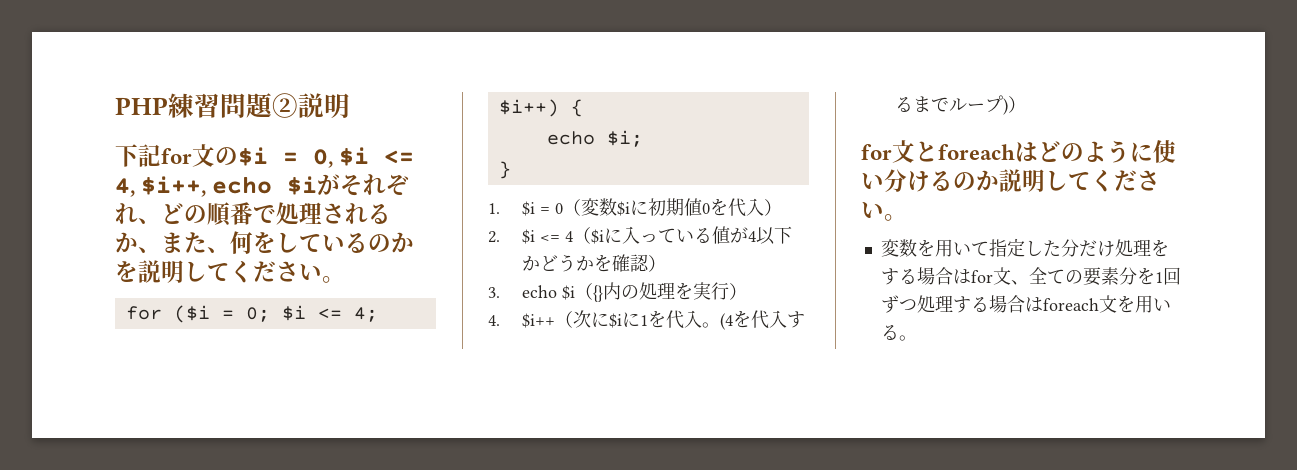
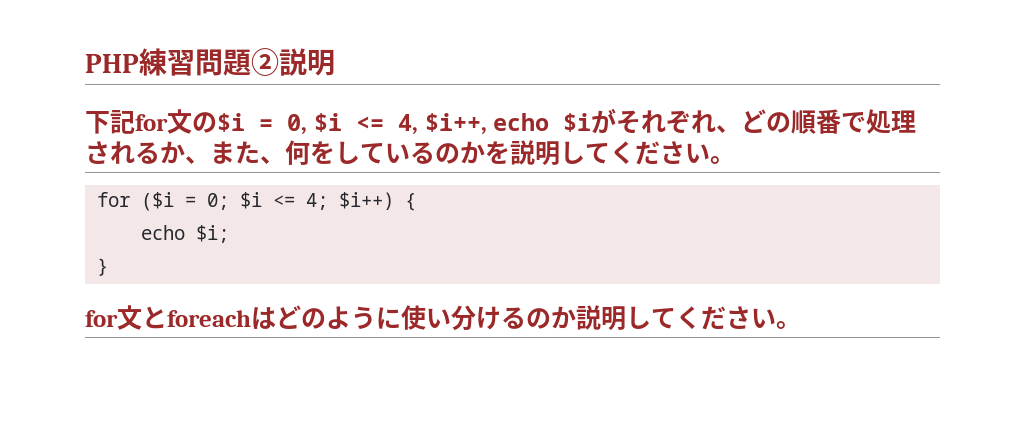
- 1. $i = 0（変数$iに初期値0を代入）
- 2. $i <= 4（$iに入っている値が4以下かどうかを確認）
- 3. echo $i（{}内の処理を実行）
- 4. $i++（次に$iに1を代入。(4を代入するまでループ)）
- 変数を用いて指定した分だけ処理をする場合はfor文、全ての要素分を1回ずつ処理する場合はforeach文を用いる。

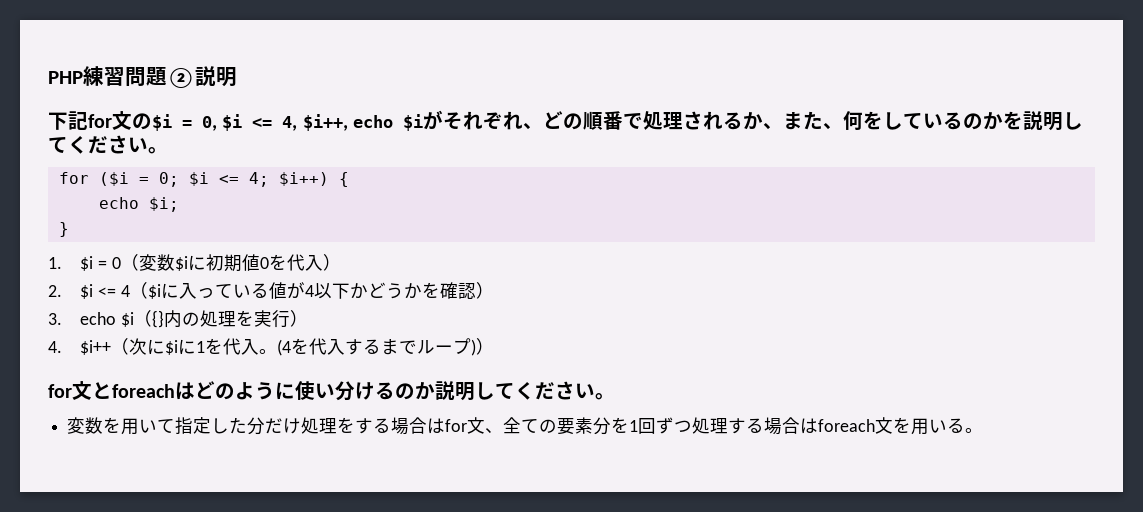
+ 1. $i = 0（変数$iに初期値0を代入）
+ 2. $i <= 4（$iに入っている値が4以下かどうかを確認）
+ 3. echo $i（{}内の処理を実行）
+ 4. $i++（次に$iに1を代入。(4を代入するまでループ)）
+ 変数を用いて指定した分だけ処理をする場合はfor文、全ての要素分を1回ずつ処理する場合はforeach文を用いる。

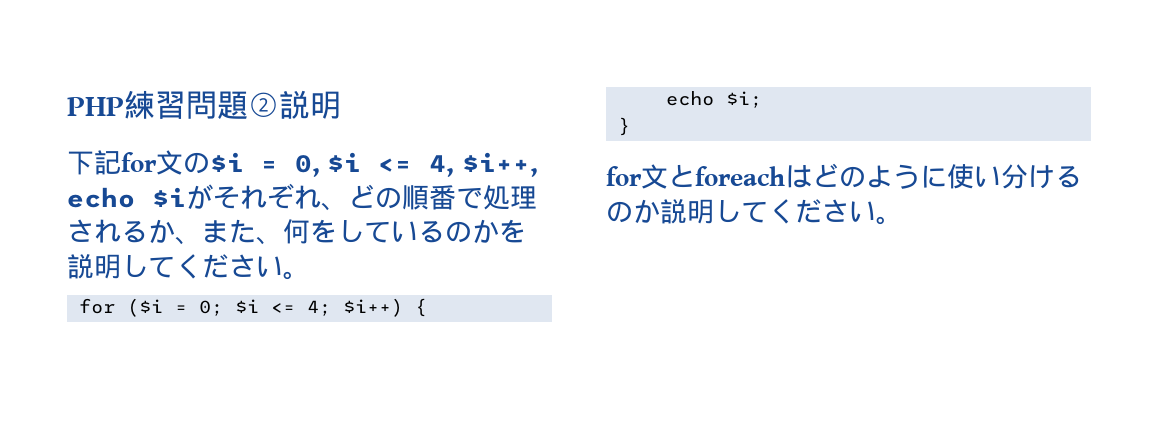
- 1. $i = 0（変数$iに初期値0を代入）
- 2. $i <= 4（$iに入っている値が4以下かどうかを確認）
- 3. echo $i（{}内の処理を実行）
- 4. $i++（次に$iに1を代入。(4を代入するまでループ)）
- 変数を用いて指定した分だけ処理をする場合はfor文、全ての要素分を1回ずつ処理する場合はforeach文を用いる。

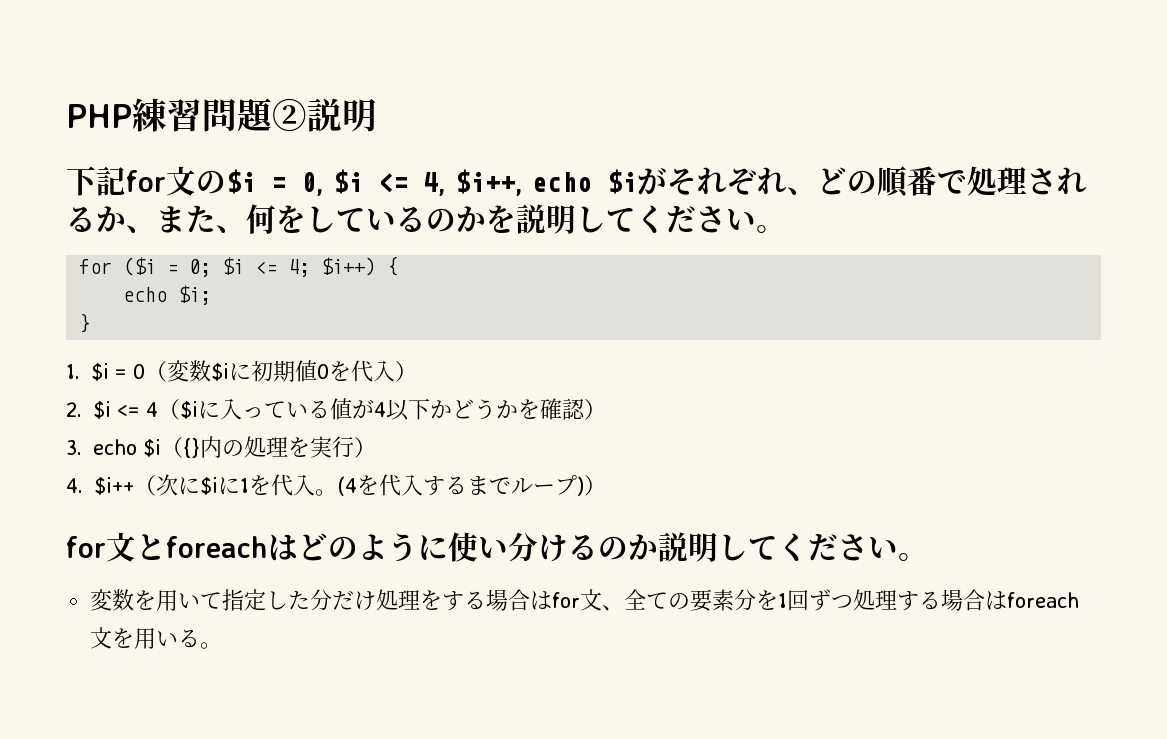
+ 1. $i = 0（変数$iに初期値0を代入）
+ 2. $i <= 4（$iに入っている値が4以下かどうかを確認）
+ 3. echo $i（{}内の処理を実行）
+ 4. $i++（次に$iに1を代入。(4を代入するまでループ)）
+ 変数を用いて指定した分だけ処理をする場合はfor文、全ての要素分を1回ずつ処理する場合はforeach文を用いる。

